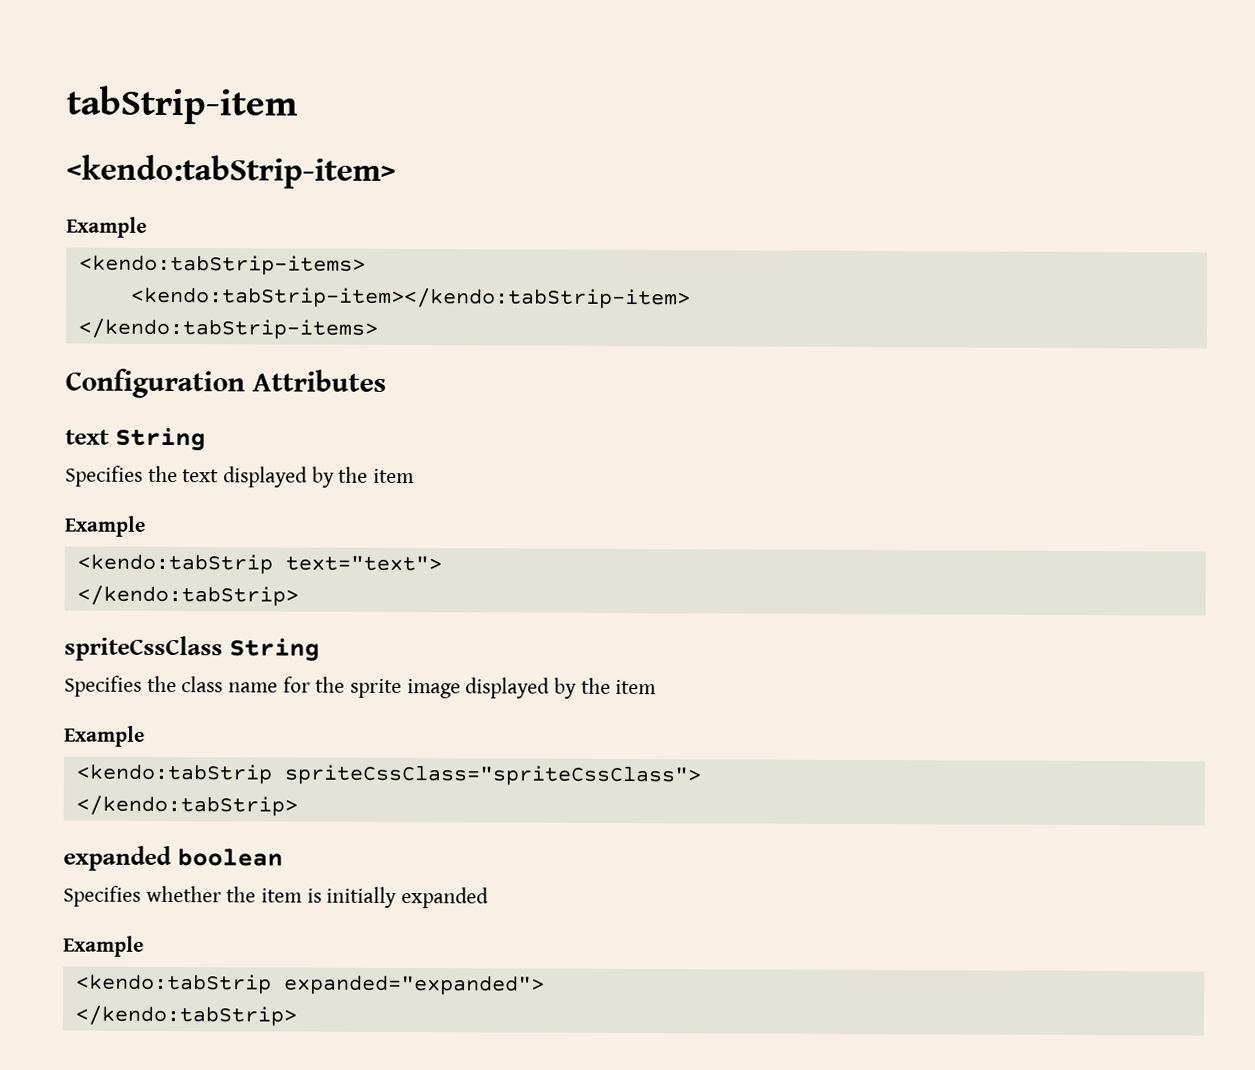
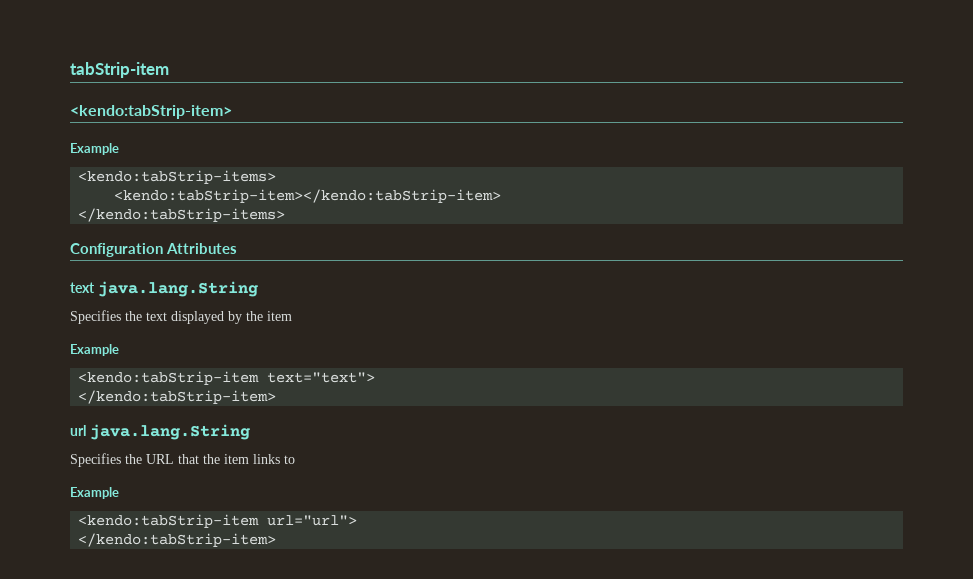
- text String
+ text java.lang.String
- <kendo:tabStrip text="text">
- </kendo:tabStrip>
- spriteCssClass String
- Specifies the class name for the sprite image displayed by the item
+ <kendo:tabStrip-item text="text">
+ </kendo:tabStrip-item>
+ url java.lang.String
+ Specifies the URL that the item links to
  Example
- <kendo:tabStrip spriteCssClass="spriteCssClass">
- </kendo:tabStrip>
- expanded boolean
- Specifies whether the item is initially expanded
- Example
- <kendo:tabStrip expanded="expanded">
- </kendo:tabStrip>
+ <kendo:tabStrip-item url="url">
+ </kendo:tabStrip-item>

